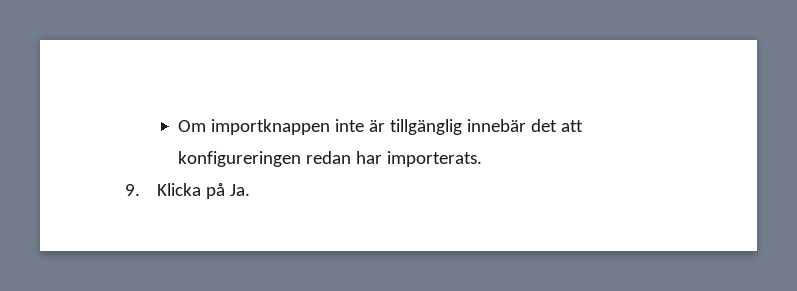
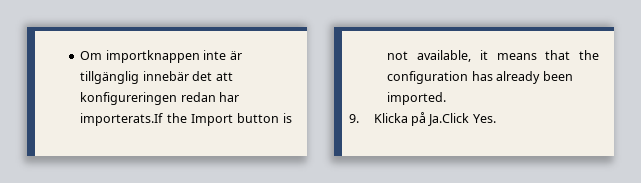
- Om importknappen inte är tillgänglig innebär det att konfigureringen redan har importerats.
+ Om importknappen inte är tillgänglig innebär det att konfigureringen redan har importerats.If the Import button is not available, it means that the configuration has already been imported.
- 9. Klicka på Ja.
+ 9. Klicka på Ja.Click Yes.

